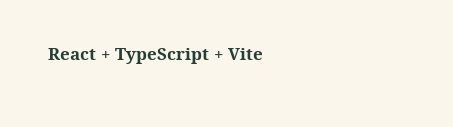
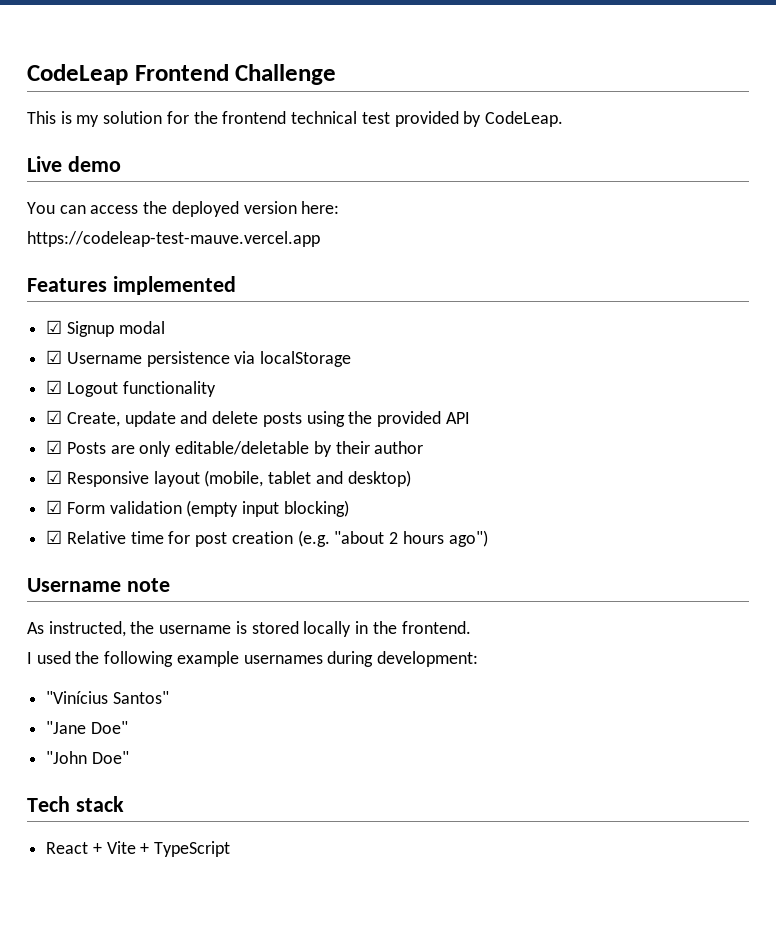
- React + TypeScript + Vite
+ CodeLeap Frontend Challenge
+ This is my solution for the frontend technical test provided by CodeLeap.
+ Live demo
+ You can access the deployed version here:
+ https://codeleap-test-mauve.vercel.app
+ Features implemented
+ ☑ Signup modal
+ ☑ Username persistence via localStorage
+ ☑ Logout functionality
+ ☑ Create, update and delete posts using the provided API
+ ☑ Posts are only editable/deletable by their author
+ ☑ Responsive layout (mobile, tablet and desktop)
+ ☑ Form validation (empty input blocking)
+ ☑ Relative time for post creation (e.g. "about 2 hours ago")
+ Username note
+ As instructed, the username is stored locally in the frontend.
+ I used the following example usernames during development:
+ "Vinícius Santos"
+ "Jane Doe"
+ "John Doe"
+ Tech stack
+ React + Vite + TypeScript

